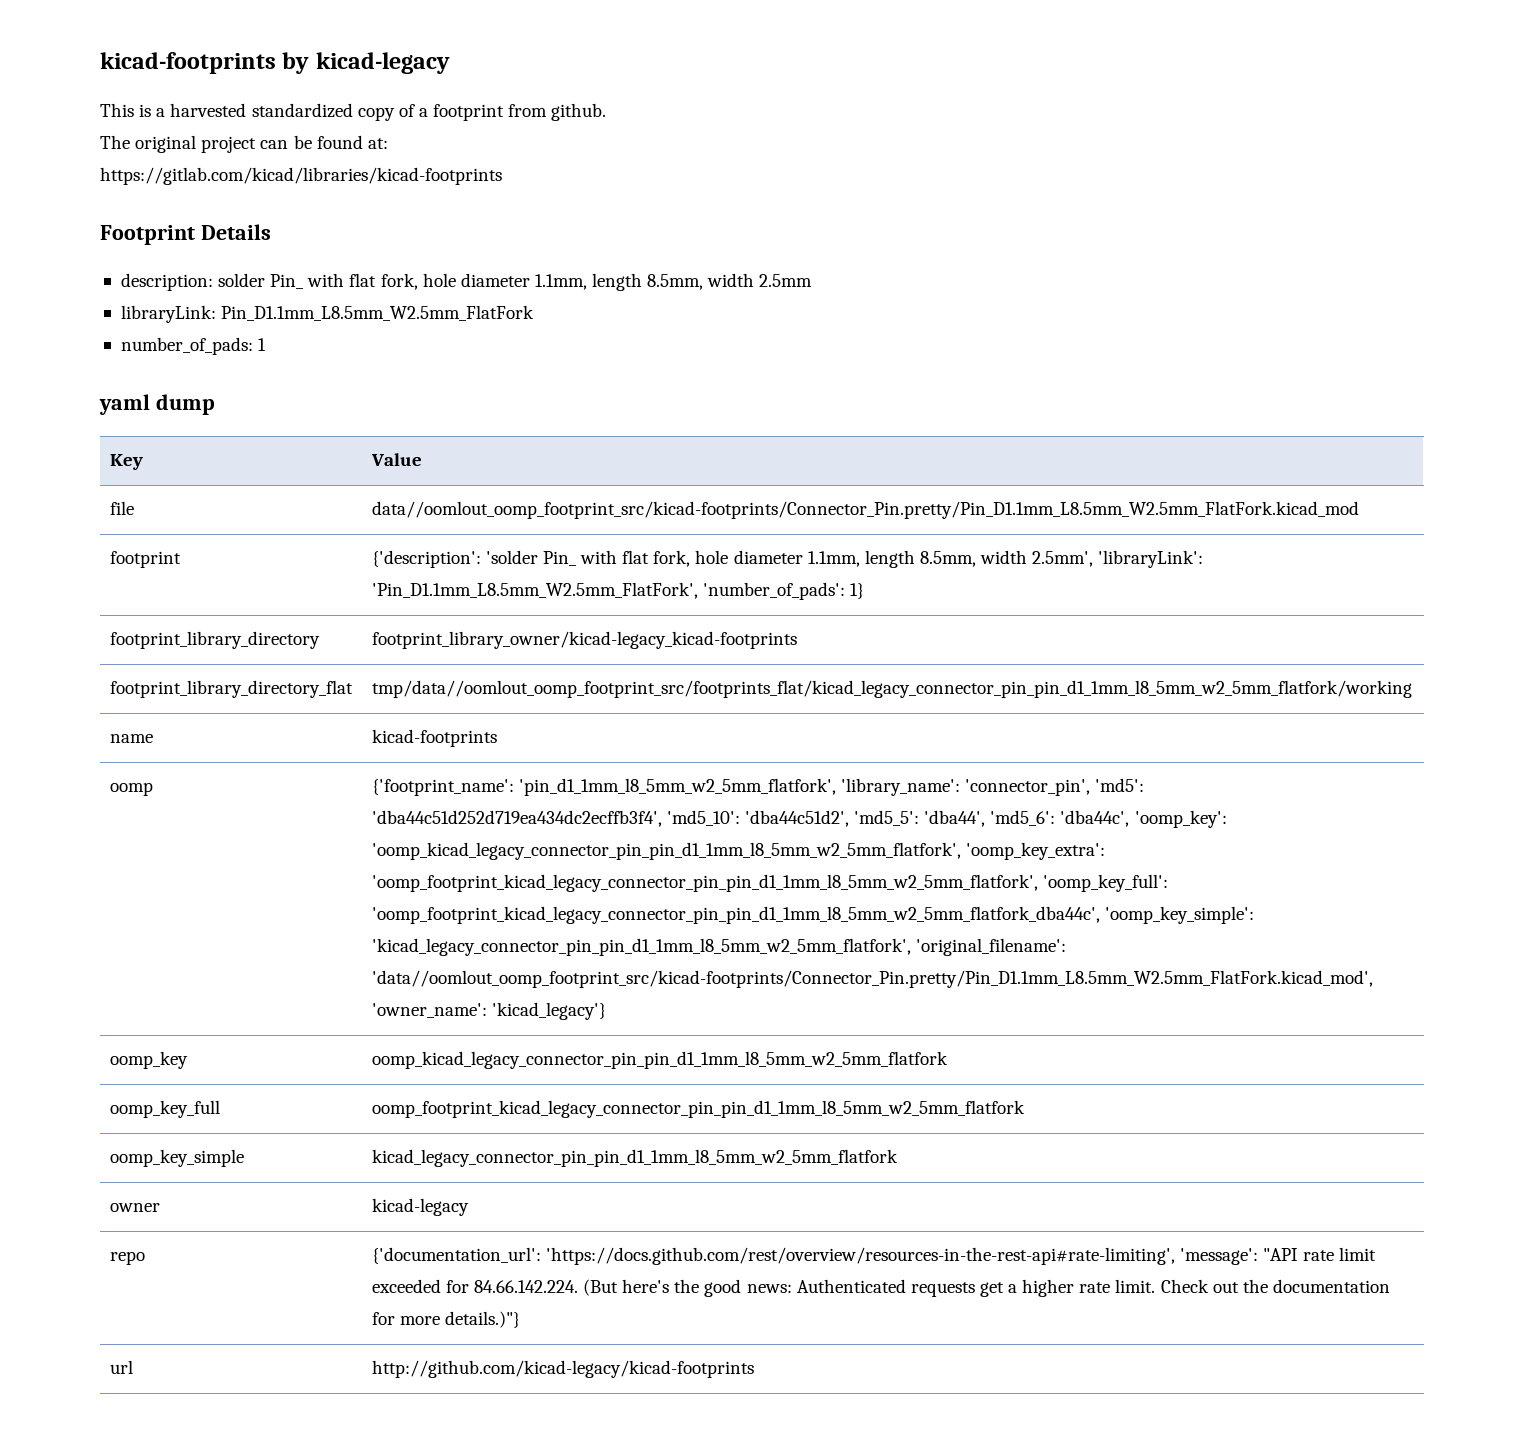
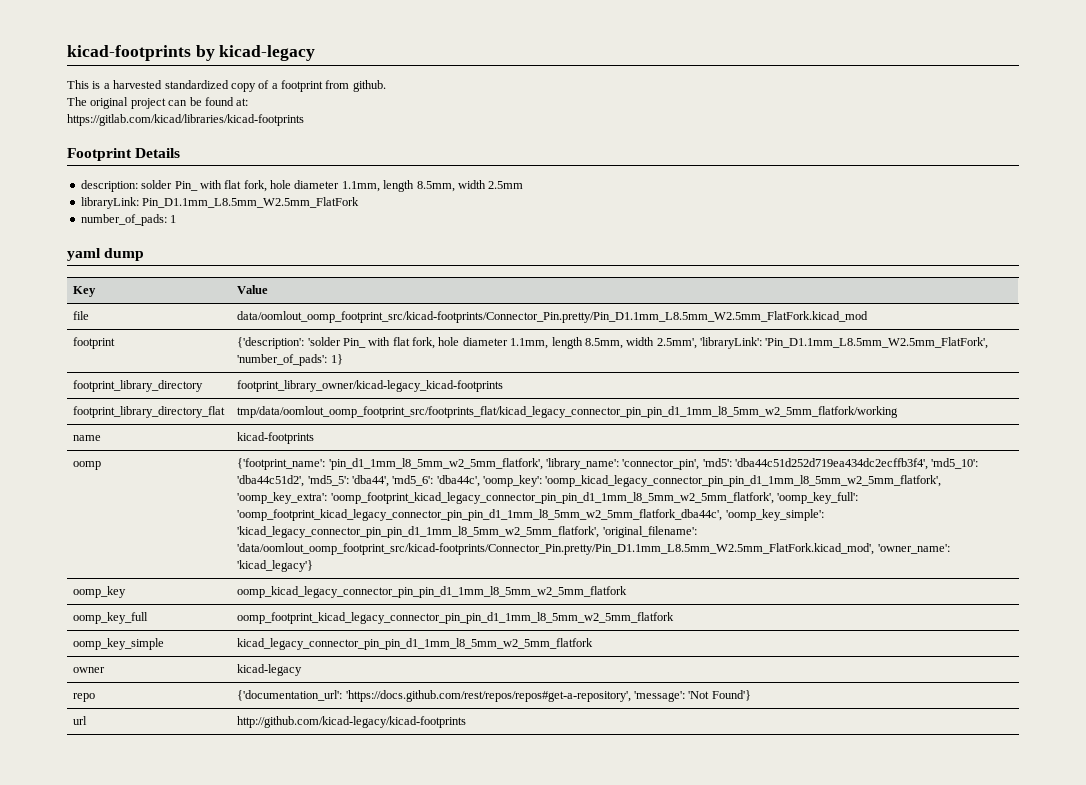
- file | data//oomlout_oomp_footprint_src/kicad-footprints/Connector_Pin.pretty/Pin_D1.1mm_L8.5mm_W2.5mm_FlatFork.kicad_mod
+ file | data/oomlout_oomp_footprint_src/kicad-footprints/Connector_Pin.pretty/Pin_D1.1mm_L8.5mm_W2.5mm_FlatFork.kicad_mod
- footprint_library_directory_flat | tmp/data//oomlout_oomp_footprint_src/footprints_flat/kicad_legacy_connector_pin_pin_d1_1mm_l8_5mm_w2_5mm_flatfork/working
+ footprint_library_directory_flat | tmp/data/oomlout_oomp_footprint_src/footprints_flat/kicad_legacy_connector_pin_pin_d1_1mm_l8_5mm_w2_5mm_flatfork/working
- oomp | {'footprint_name': 'pin_d1_1mm_l8_5mm_w2_5mm_flatfork', 'library_name': 'connector_pin', 'md5': 'dba44c51d252d719ea434dc2ecffb3f4', 'md5_10': 'dba44c51d2', 'md5_5': 'dba44', 'md5_6': 'dba44c', 'oomp_key': 'oomp_kicad_legacy_connector_pin_pin_d1_1mm_l8_5mm_w2_5mm_flatfork', 'oomp_key_extra': 'oomp_footprint_kicad_legacy_connector_pin_pin_d1_1mm_l8_5mm_w2_5mm_flatfork', 'oomp_key_full': 'oomp_footprint_kicad_legacy_connector_pin_pin_d1_1mm_l8_5mm_w2_5mm_flatfork_dba44c', 'oomp_key_simple': 'kicad_legacy_connector_pin_pin_d1_1mm_l8_5mm_w2_5mm_flatfork', 'original_filename': 'data//oomlout_oomp_footprint_src/kicad-footprints/Connector_Pin.pretty/Pin_D1.1mm_L8.5mm_W2.5mm_FlatFork.kicad_mod', 'owner_name': 'kicad_legacy'}
+ oomp | {'footprint_name': 'pin_d1_1mm_l8_5mm_w2_5mm_flatfork', 'library_name': 'connector_pin', 'md5': 'dba44c51d252d719ea434dc2ecffb3f4', 'md5_10': 'dba44c51d2', 'md5_5': 'dba44', 'md5_6': 'dba44c', 'oomp_key': 'oomp_kicad_legacy_connector_pin_pin_d1_1mm_l8_5mm_w2_5mm_flatfork', 'oomp_key_extra': 'oomp_footprint_kicad_legacy_connector_pin_pin_d1_1mm_l8_5mm_w2_5mm_flatfork', 'oomp_key_full': 'oomp_footprint_kicad_legacy_connector_pin_pin_d1_1mm_l8_5mm_w2_5mm_flatfork_dba44c', 'oomp_key_simple': 'kicad_legacy_connector_pin_pin_d1_1mm_l8_5mm_w2_5mm_flatfork', 'original_filename': 'data/oomlout_oomp_footprint_src/kicad-footprints/Connector_Pin.pretty/Pin_D1.1mm_L8.5mm_W2.5mm_FlatFork.kicad_mod', 'owner_name': 'kicad_legacy'}
- repo | {'documentation_url': 'https://docs.github.com/rest/overview/resources-in-the-rest-api#rate-limiting', 'message': "API rate limit exceeded for 84.66.142.224. (But here's the good news: Authenticated requests get a higher rate limit. Check out the documentation for more details.)"}
+ repo | {'documentation_url': 'https://docs.github.com/rest/repos/repos#get-a-repository', 'message': 'Not Found'}

